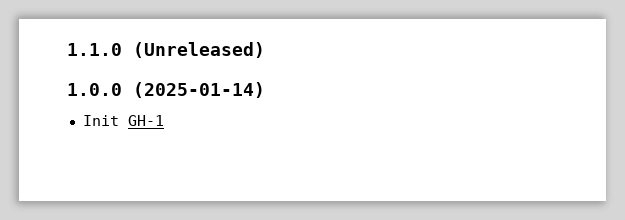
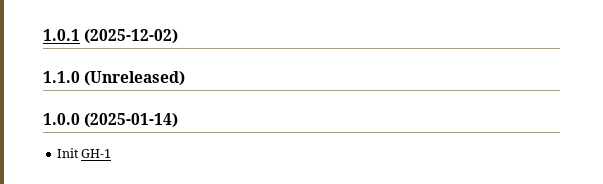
+ 1.0.1 (2025-12-02)

